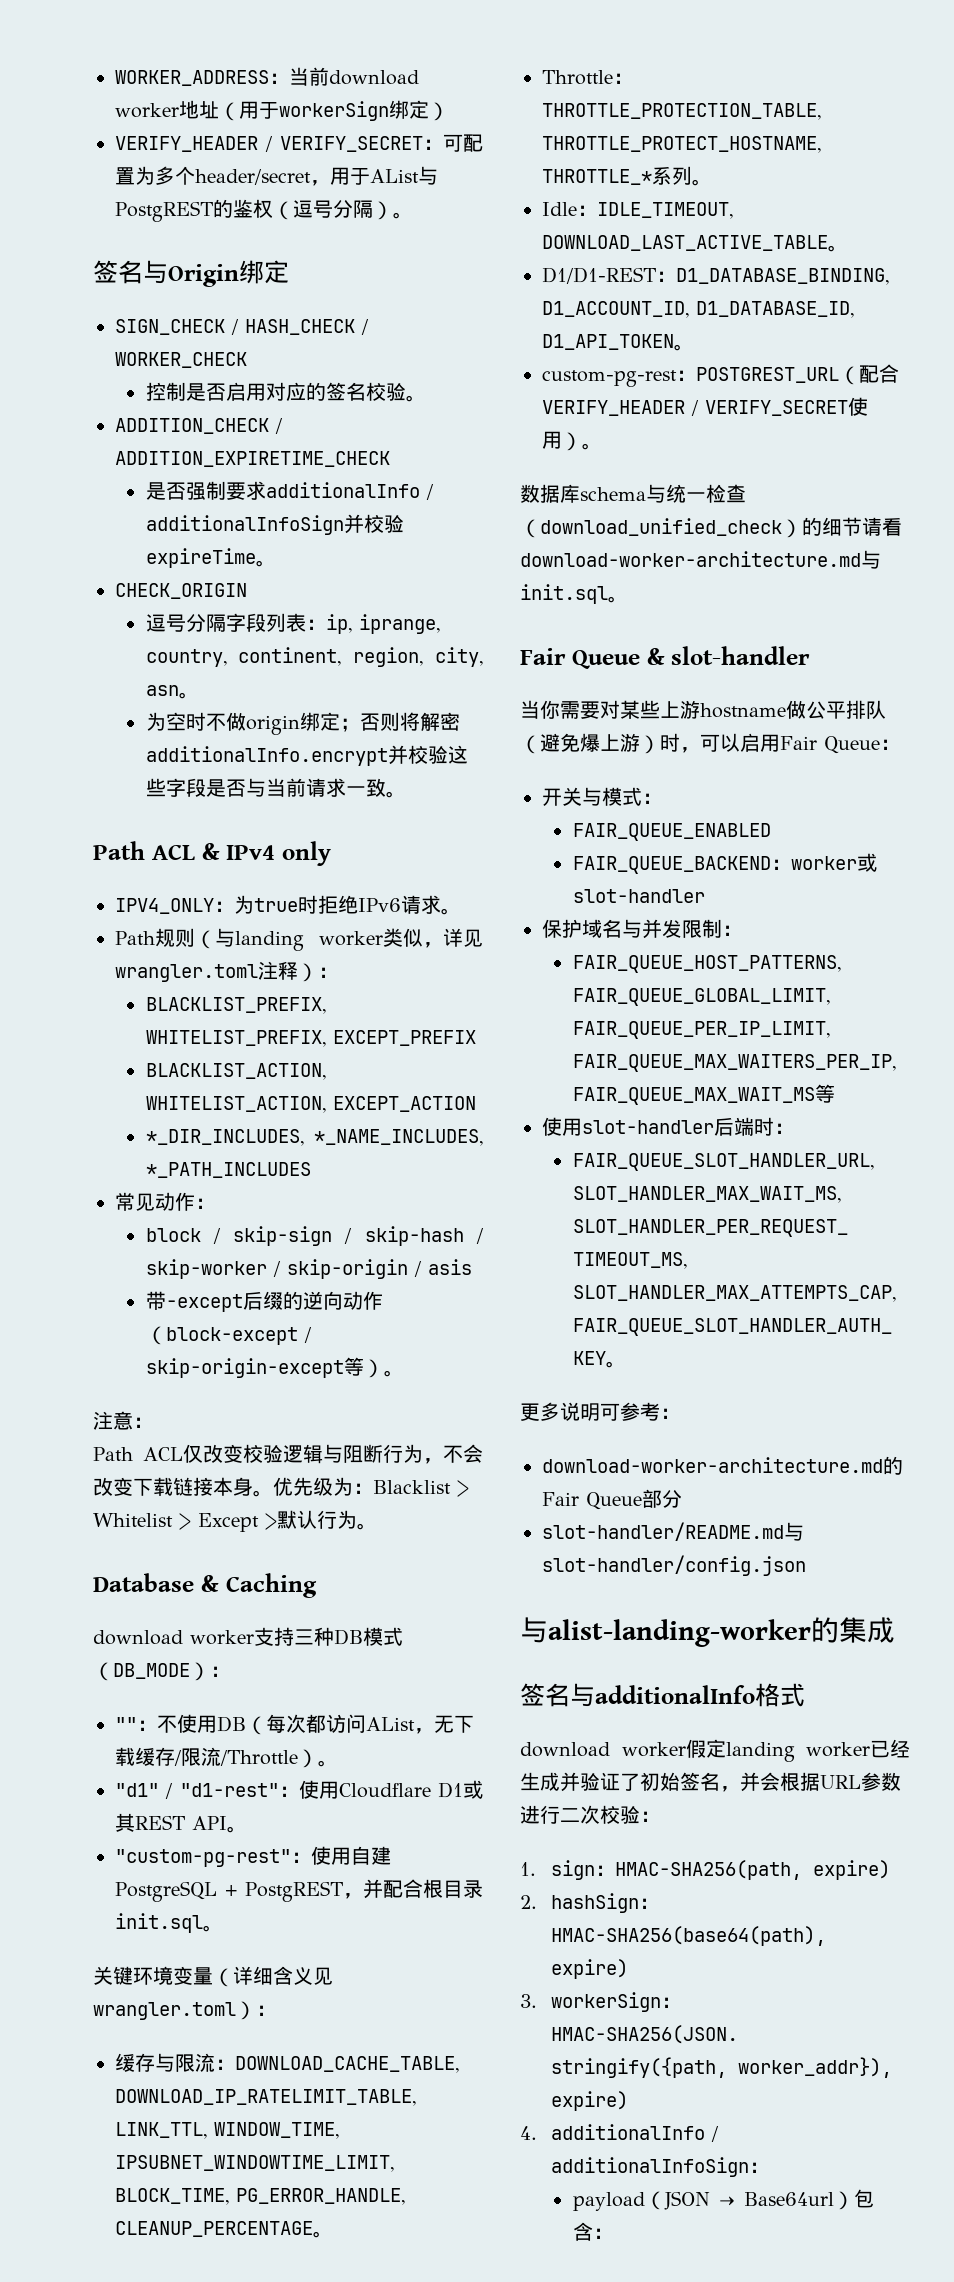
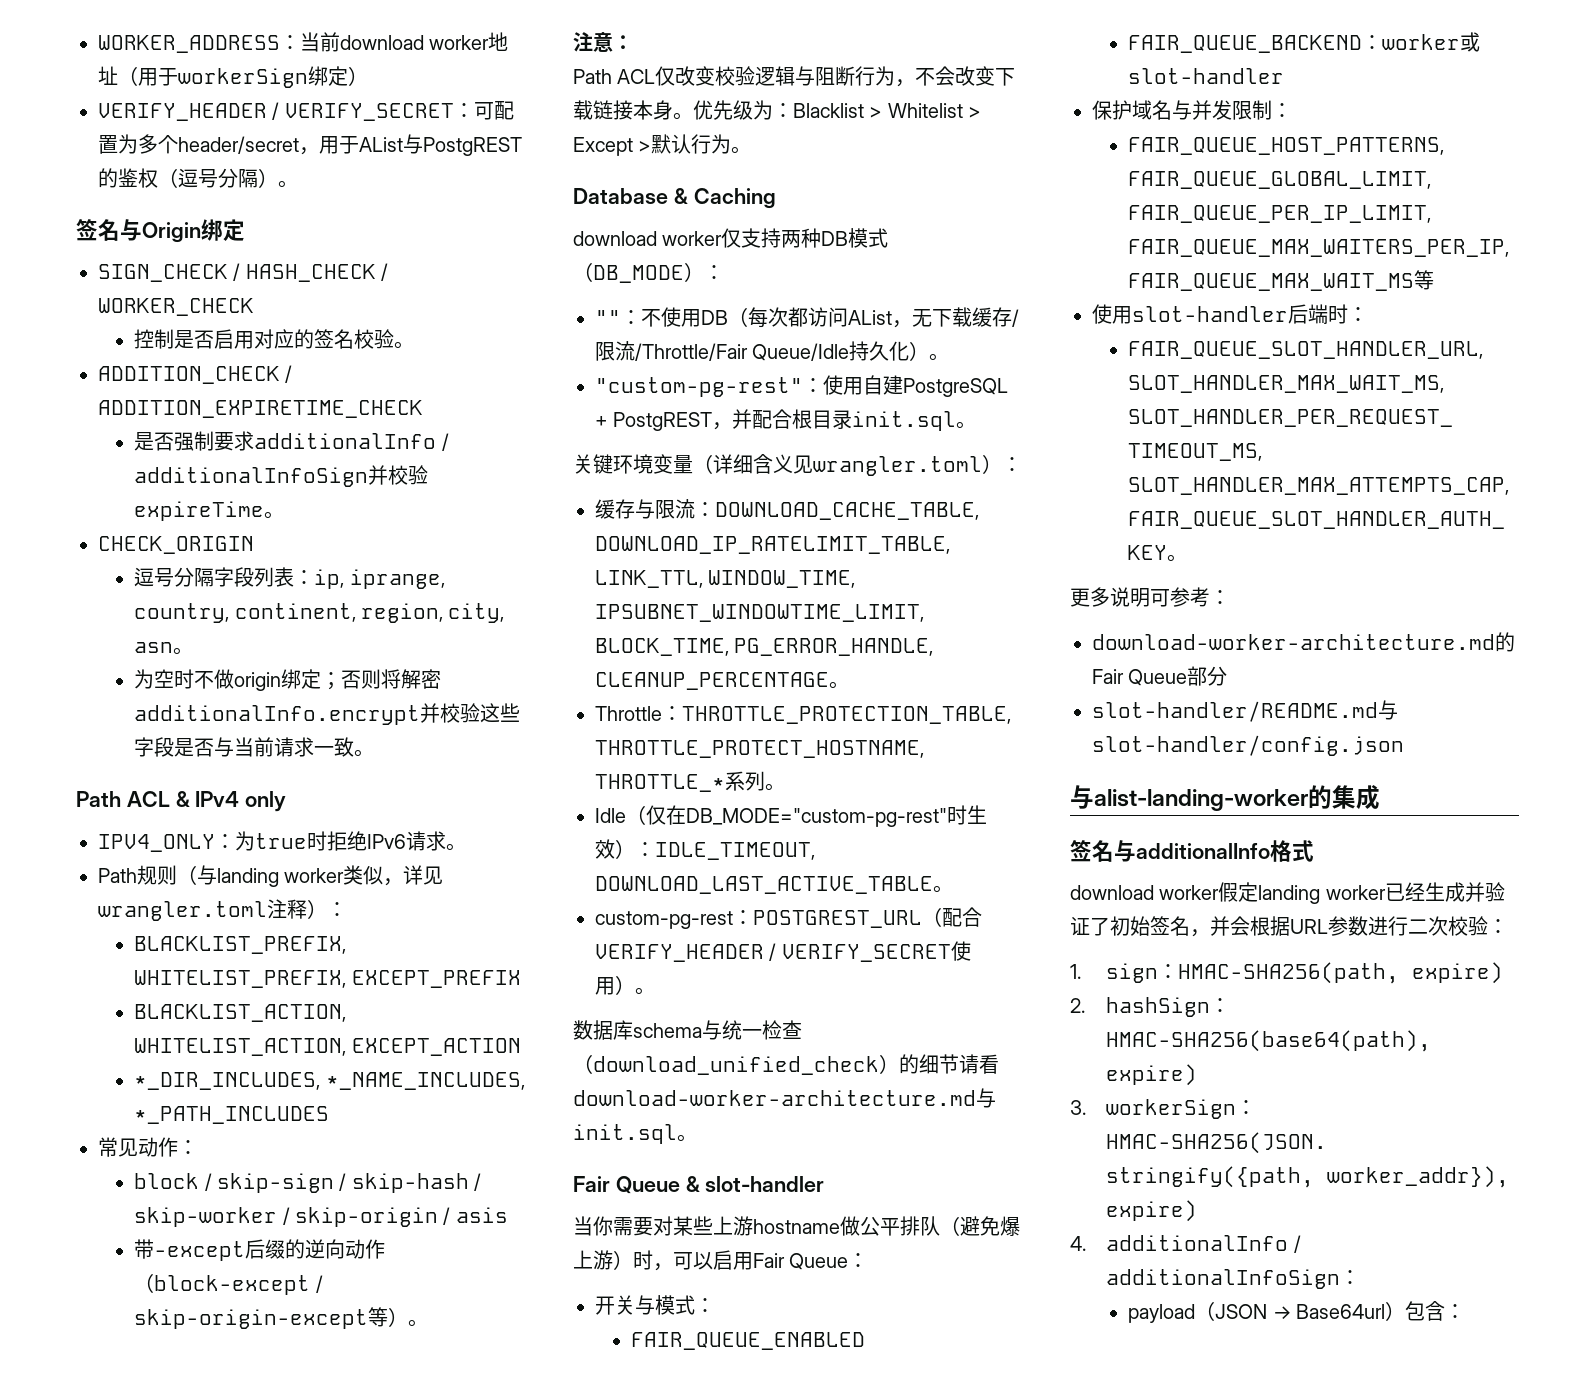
- download worker支持三种DB模式（DB_MODE）：
+ download worker仅支持两种DB模式（DB_MODE）：
- ""：不使用DB（每次都访问AList，无下载缓存/限流/Throttle）。
- "d1" / "d1-rest"：使用Cloudflare D1或其REST API。
+ ""：不使用DB（每次都访问AList，无下载缓存/限流/Throttle/Fair Queue/Idle持久化）。
- Idle：IDLE_TIMEOUT, DOWNLOAD_LAST_ACTIVE_TABLE。
+ Idle（仅在DB_MODE="custom-pg-rest"时生效）：IDLE_TIMEOUT, DOWNLOAD_LAST_ACTIVE_TABLE。
- D1/D1-REST：D1_DATABASE_BINDING, D1_ACCOUNT_ID, D1_DATABASE_ID, D1_API_TOKEN。

